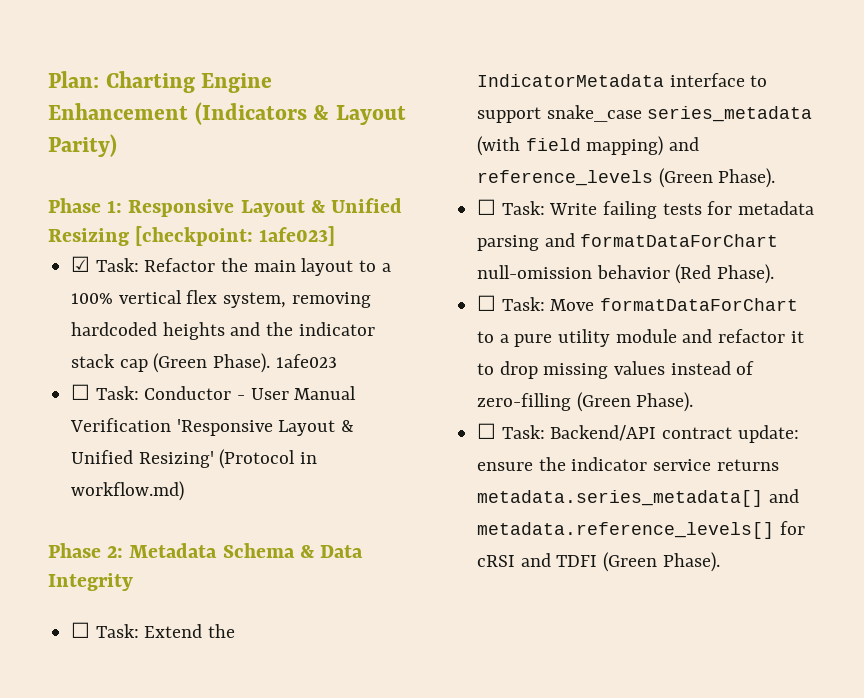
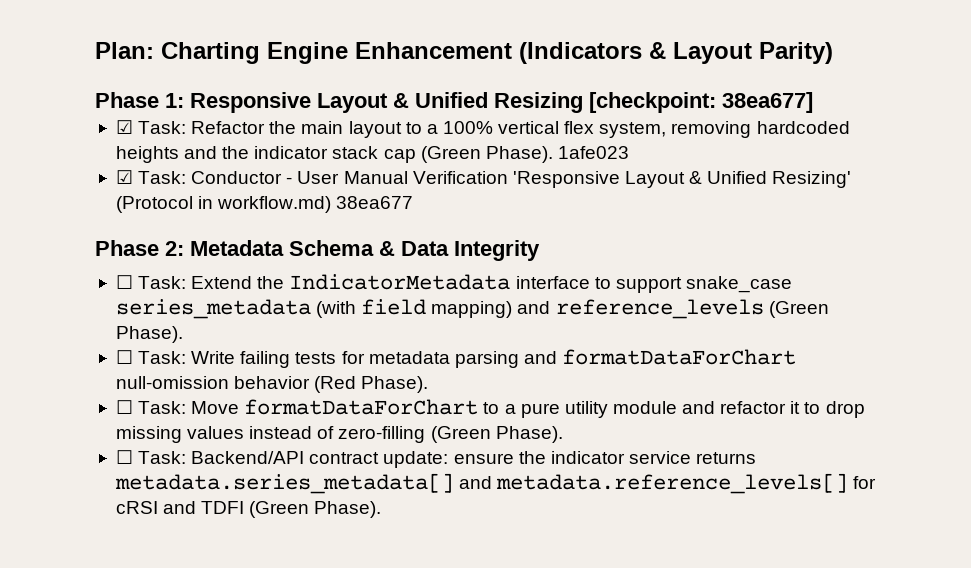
- Phase 1: Responsive Layout & Unified Resizing [checkpoint: 1afe023]
+ Phase 1: Responsive Layout & Unified Resizing [checkpoint: 38ea677]
- ☐ Task: Conductor - User Manual Verification 'Responsive Layout & Unified Resizing' (Protocol in workflow.md)
+ ☑ Task: Conductor - User Manual Verification 'Responsive Layout & Unified Resizing' (Protocol in workflow.md) 38ea677

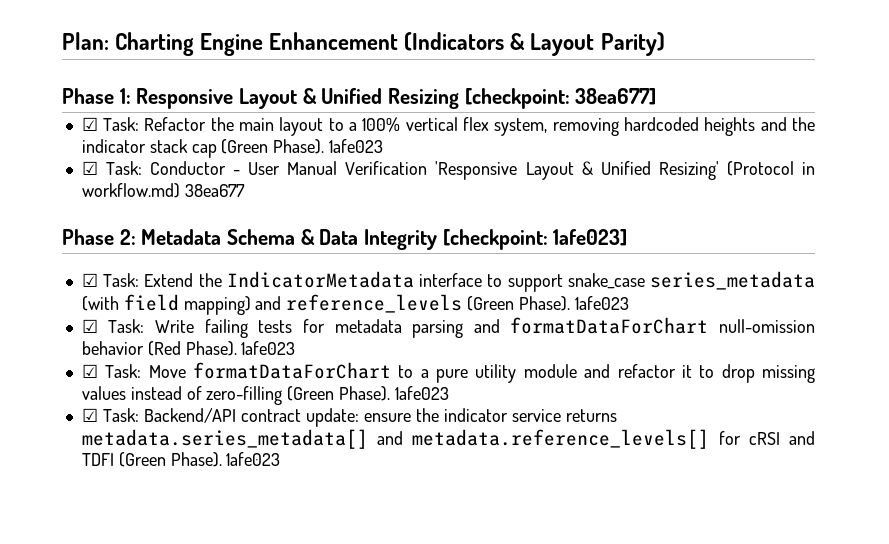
- Metadata Schema & Data Integrity
- ☐ Task:
+ Metadata Schema & Data Integrity [checkpoint: 1afe023]
+ ☑ Task:
- Extend the IndicatorMetadata interface to support snake_case series_metadata (with field mapping) and reference_levels (Green Phase).
- ☐ Task:
+ Extend the IndicatorMetadata interface to support snake_case series_metadata (with field mapping) and reference_levels (Green Phase). 1afe023
+ ☑ Task:
- Write failing tests for metadata parsing and formatDataForChart null-omission behavior (Red Phase).
- ☐ Task:
+ Write failing tests for metadata parsing and formatDataForChart null-omission behavior (Red Phase). 1afe023
+ ☑ Task:
- Move formatDataForChart to a pure utility module and refactor it to drop missing values instead of zero-filling (Green Phase).
- ☐ Task:
+ Move formatDataForChart to a pure utility module and refactor it to drop missing values instead of zero-filling (Green Phase). 1afe023
+ ☑ Task:
- ensure the indicator service returns metadata.series_metadata[] and metadata.reference_levels[] for cRSI and TDFI (Green Phase).
+ ensure the indicator service returns metadata.series_metadata[] and metadata.reference_levels[] for cRSI and TDFI (Green Phase). 1afe023

